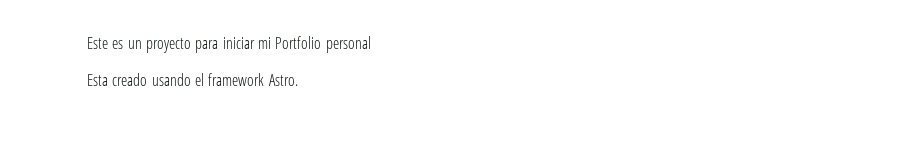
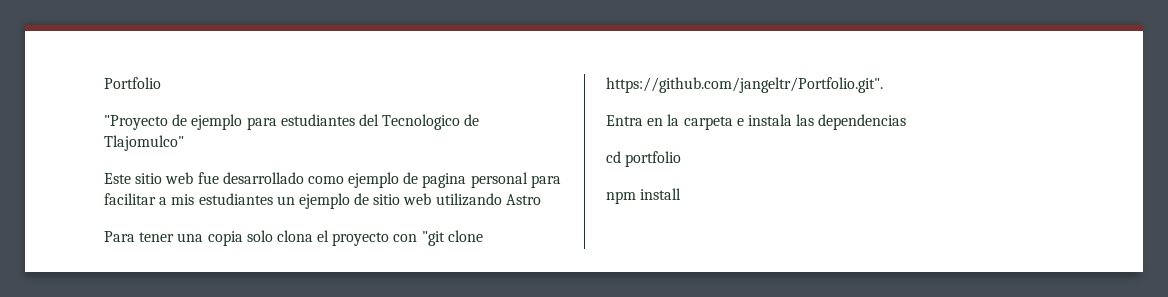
- Este es un proyecto para iniciar mi Portfolio personal
- Esta creado usando el framework Astro.
+ Portfolio
+ "Proyecto de ejemplo para estudiantes del Tecnologico de Tlajomulco"
+ Este sitio web fue desarrollado como ejemplo de pagina personal para facilitar a mis estudiantes un ejemplo de sitio web utilizando Astro
+ Para tener una copia solo clona el proyecto con "git clone https://github.com/jangeltr/Portfolio.git".
+ Entra en la carpeta e instala las dependencias
+ cd portfolio
+ npm install

